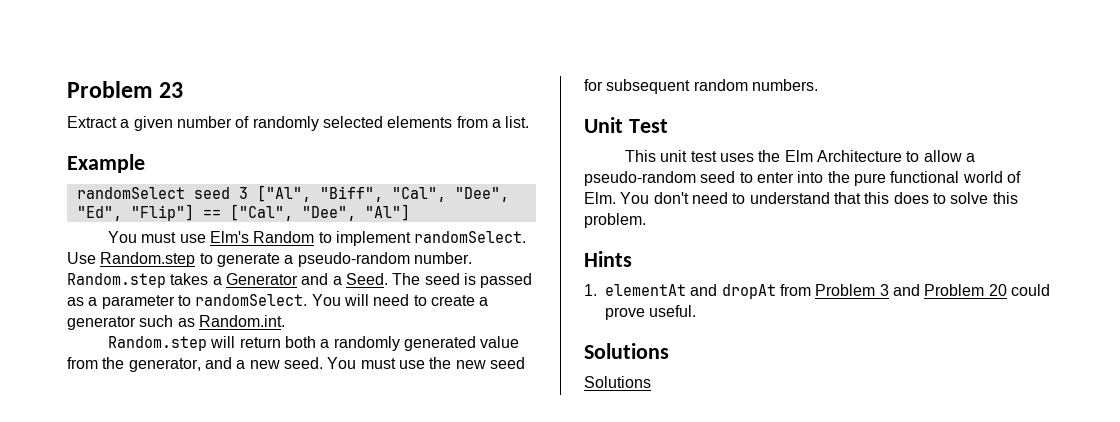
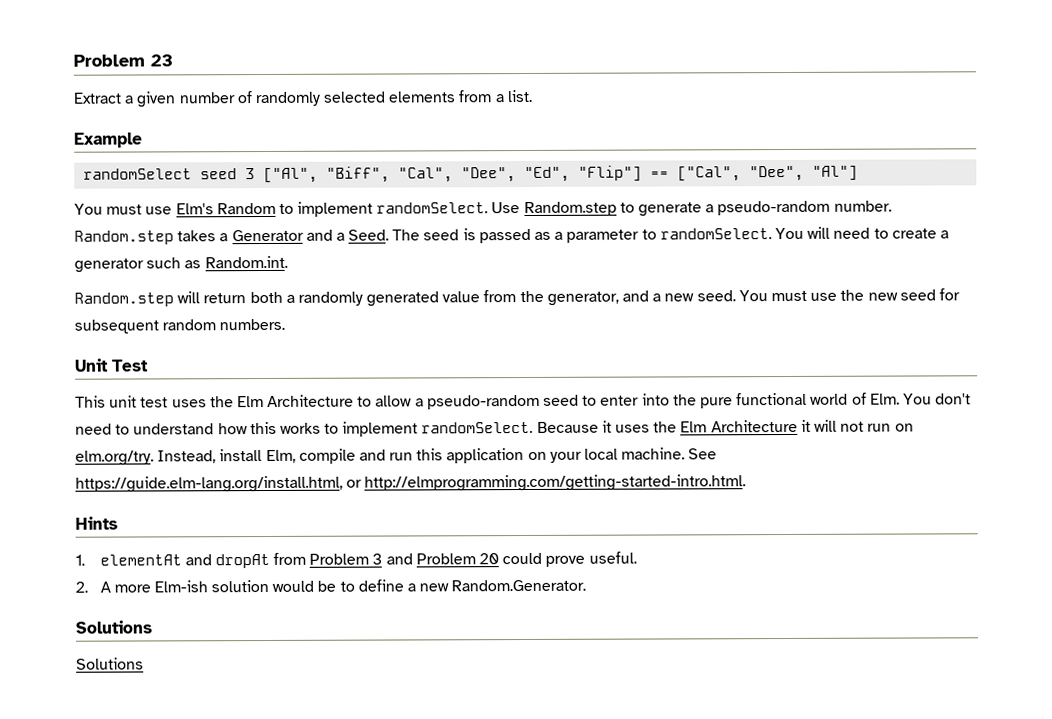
- This unit test uses the Elm Architecture to allow a pseudo-random seed to enter into the pure functional world of Elm. You don't need to understand that this does to solve this problem.
+ This unit test uses the Elm Architecture to allow a pseudo-random seed to enter into the pure functional world of Elm. You don't need to understand how this works to implement randomSelect. Because it uses the Elm Architecture it will not run on elm.org/try. Instead, install Elm, compile and run this application on your local machine. See https://guide.elm-lang.org/install.html, or http://elmprogramming.com/getting-started-intro.html.
+ 2. A more Elm-ish solution would be to define a new Random.Generator.

